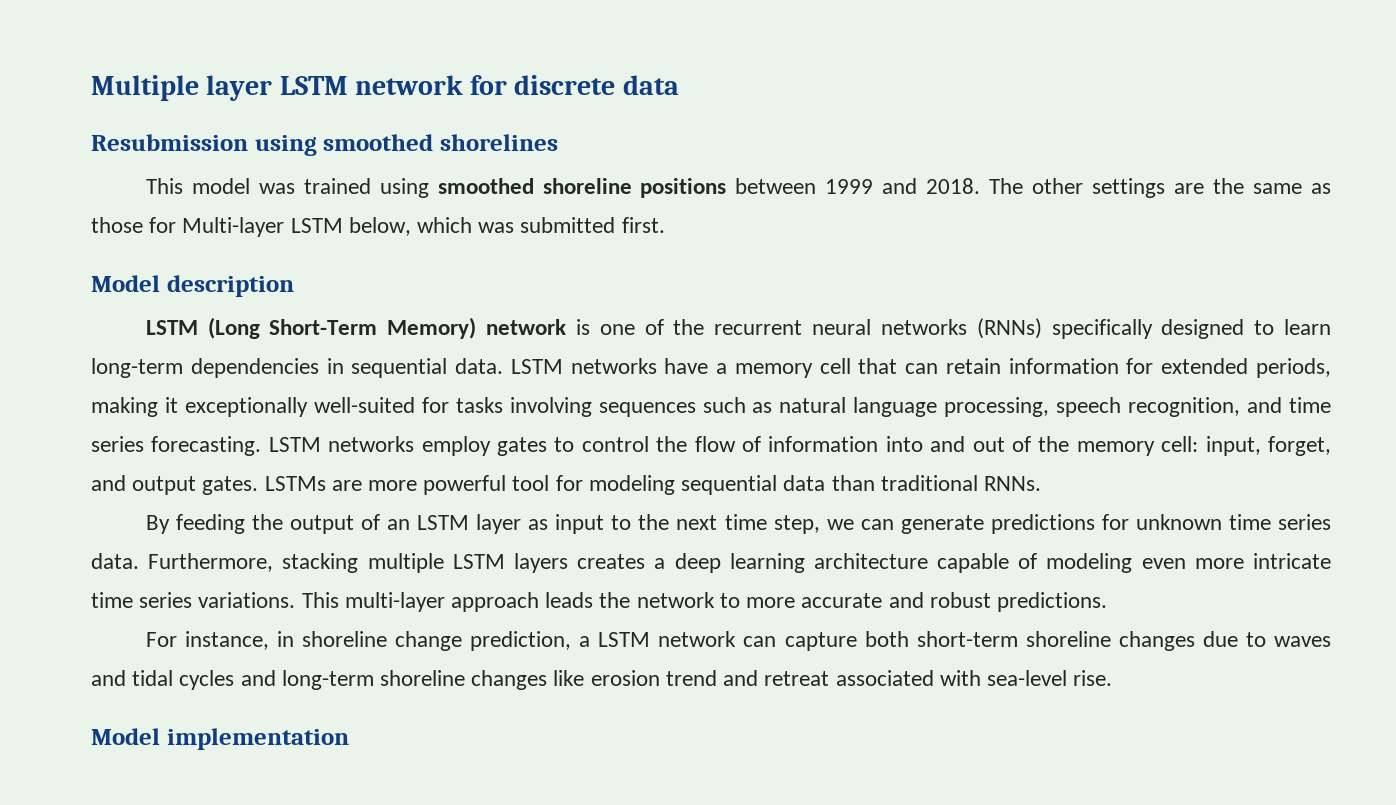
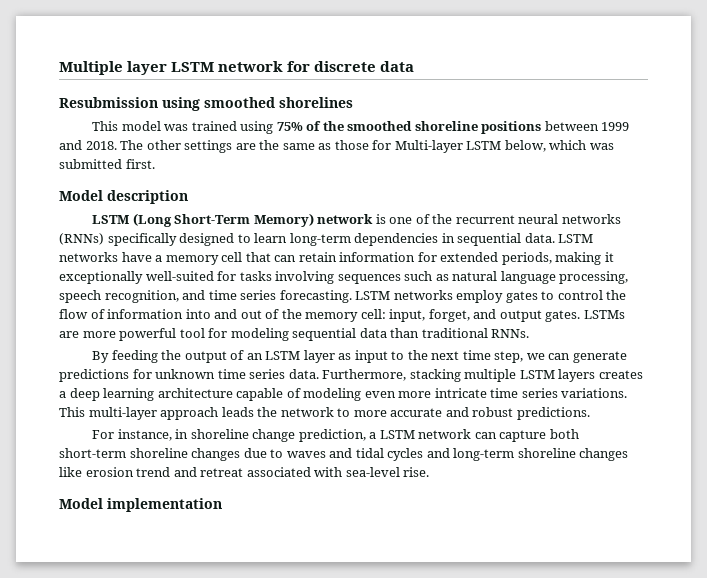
- This model was trained using smoothed shoreline positions between 1999 and 2018.
+ This model was trained using 75% of the smoothed shoreline positions between 1999 and 2018.

